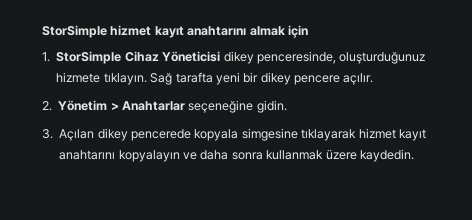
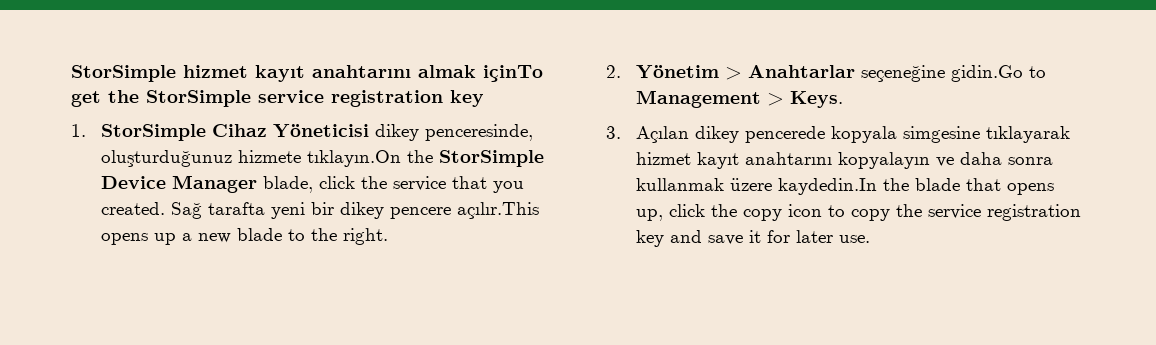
- StorSimple hizmet kayıt anahtarını almak için
+ StorSimple hizmet kayıt anahtarını almak içinTo get the StorSimple service registration key
- 1. StorSimple Cihaz Yöneticisi dikey penceresinde, oluşturduğunuz hizmete tıklayın.
+ 1. StorSimple Cihaz Yöneticisi dikey penceresinde, oluşturduğunuz hizmete tıklayın.On the StorSimple Device Manager blade, click the service that you created.
- Sağ tarafta yeni bir dikey pencere açılır.
+ Sağ tarafta yeni bir dikey pencere açılır.This opens up a new blade to the right.
- 2. Yönetim > Anahtarlar seçeneğine gidin.
+ 2. Yönetim > Anahtarlar seçeneğine gidin.Go to Management > Keys.
- 3. Açılan dikey pencerede kopyala simgesine tıklayarak hizmet kayıt anahtarını kopyalayın ve daha sonra kullanmak üzere kaydedin.
+ 3. Açılan dikey pencerede kopyala simgesine tıklayarak hizmet kayıt anahtarını kopyalayın ve daha sonra kullanmak üzere kaydedin.In the blade that opens up, click the copy icon to copy the service registration key and save it for later use.

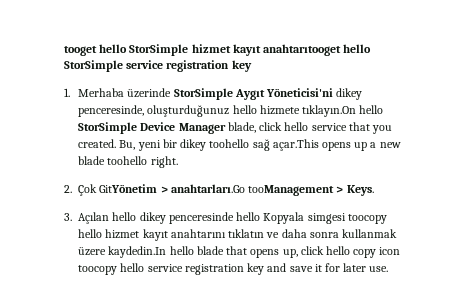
- StorSimple hizmet kayıt anahtarını almak içinTo get the StorSimple service registration key
+ tooget hello StorSimple hizmet kayıt anahtarıtooget hello StorSimple service registration key
- 1. StorSimple Cihaz Yöneticisi dikey penceresinde, oluşturduğunuz hizmete tıklayın.On the StorSimple Device Manager blade, click the service that you created.
+ 1. Merhaba üzerinde StorSimple Aygıt Yöneticisi'ni dikey penceresinde, oluşturduğunuz hello hizmete tıklayın.On hello StorSimple Device Manager blade, click hello service that you created.
- Sağ tarafta yeni bir dikey pencere açılır.This opens up a new blade to the right.
+ Bu, yeni bir dikey toohello sağ açar.This opens up a new blade toohello right.
- 2. Yönetim > Anahtarlar seçeneğine gidin.Go to Management > Keys.
- 3. Açılan dikey pencerede kopyala simgesine tıklayarak hizmet kayıt anahtarını kopyalayın ve daha sonra kullanmak üzere kaydedin.In the blade that opens up, click the copy icon to copy the service registration key and save it for later use.
+ 2. Çok GitYönetim > anahtarları.Go tooManagement > Keys.
+ 3. Açılan hello dikey penceresinde hello Kopyala simgesi toocopy hello hizmet kayıt anahtarını tıklatın ve daha sonra kullanmak üzere kaydedin.In hello blade that opens up, click hello copy icon toocopy hello service registration key and save it for later use.

